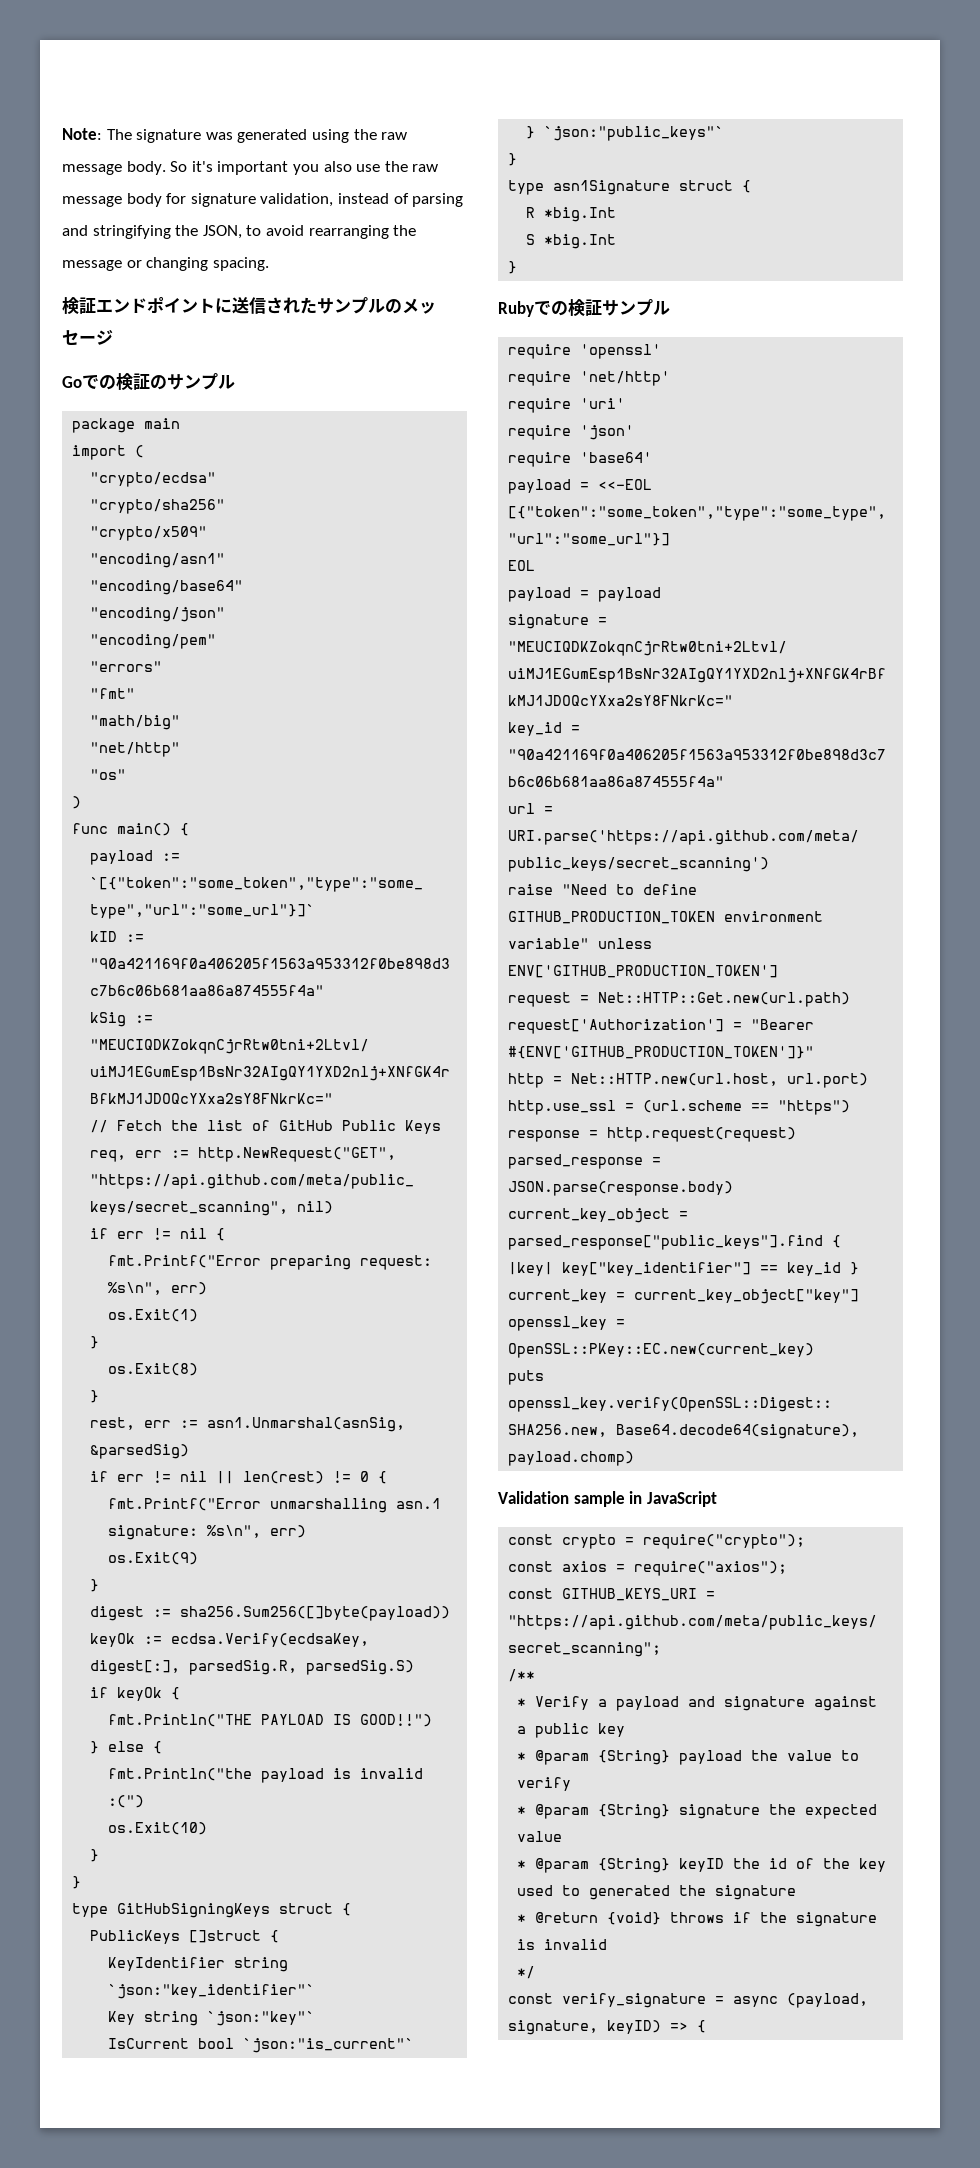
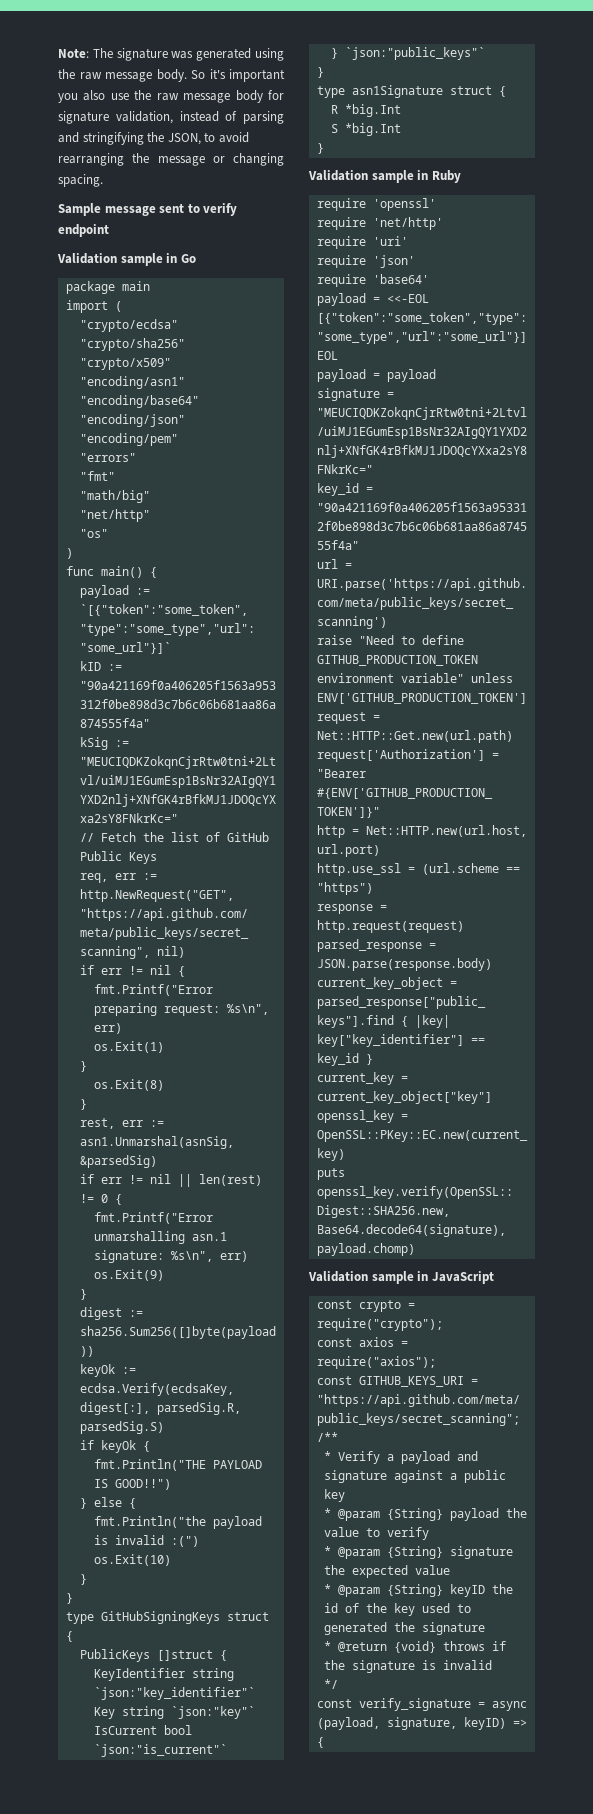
- 検証エンドポイントに送信されたサンプルのメッセージ
- Goでの検証のサンプル
+ Sample message sent to verify endpoint
+ Validation sample in Go
- Rubyでの検証サンプル
+ Validation sample in Ruby

